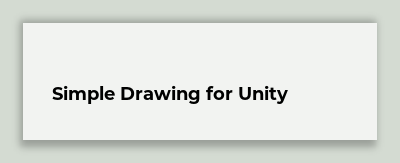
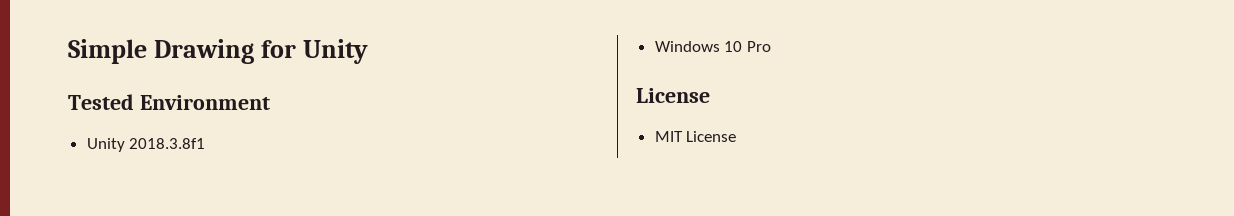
+ Tested Environment
+ Unity 2018.3.8f1
+ Windows 10 Pro
+ License
+ MIT License

